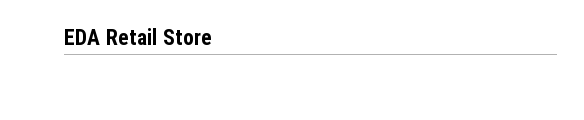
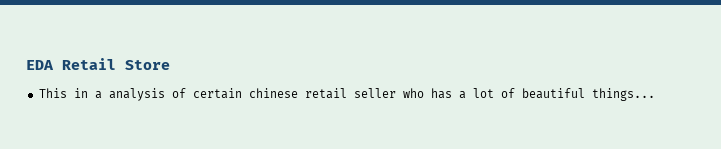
+ This in a analysis of certain chinese retail seller who has a lot of beautiful things...

